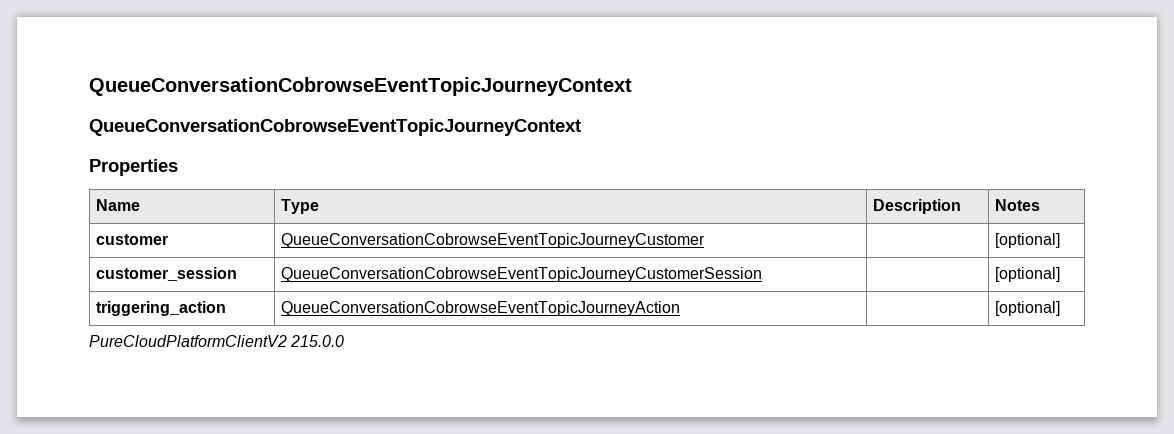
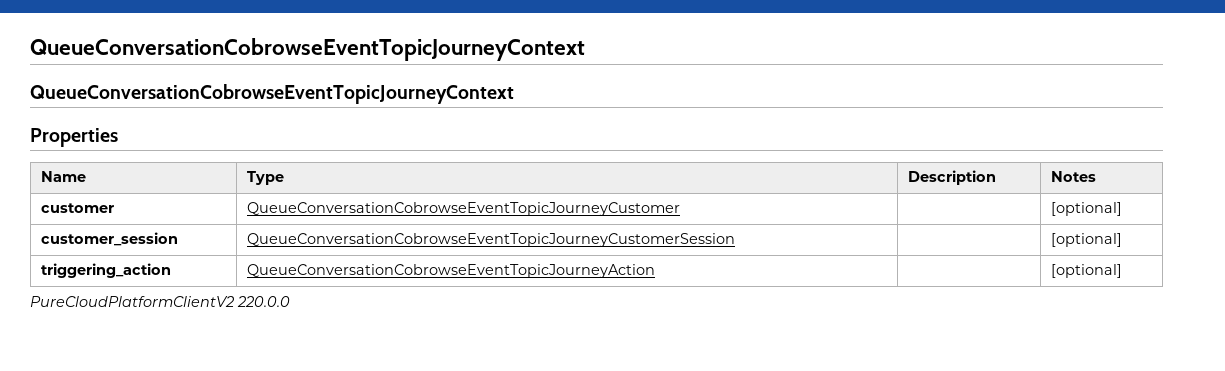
- PureCloudPlatformClientV2 215.0.0
+ PureCloudPlatformClientV2 220.0.0

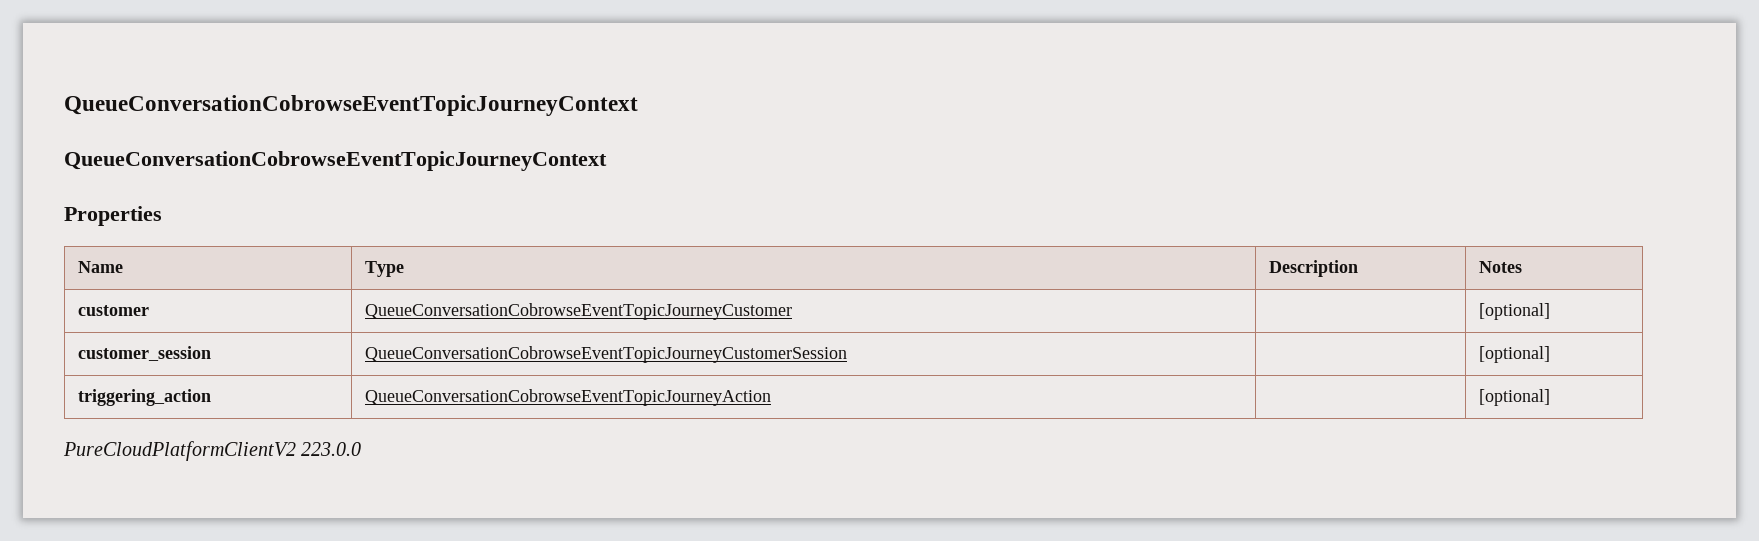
- PureCloudPlatformClientV2 220.0.0
+ PureCloudPlatformClientV2 223.0.0

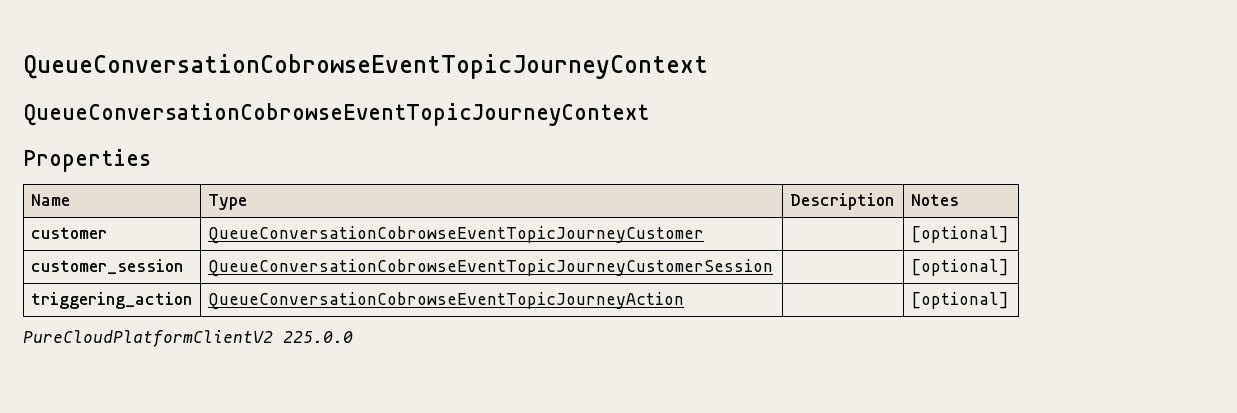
- PureCloudPlatformClientV2 223.0.0
+ PureCloudPlatformClientV2 225.0.0

